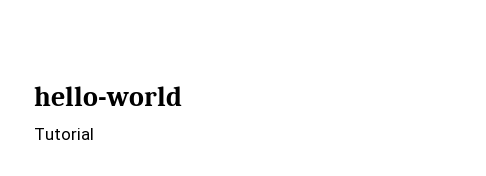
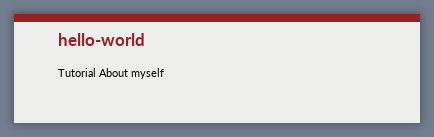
- Tutorial
+ Tutorial About myself

